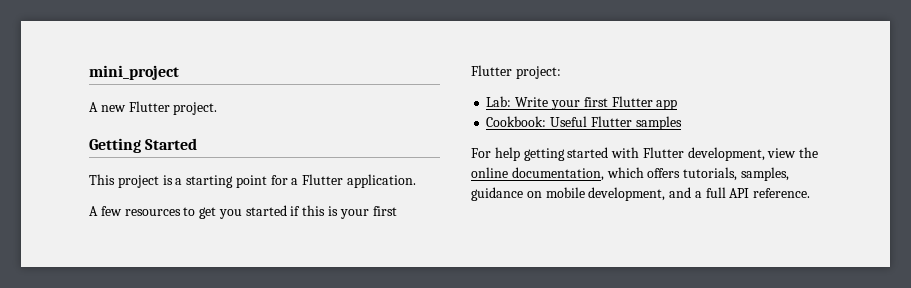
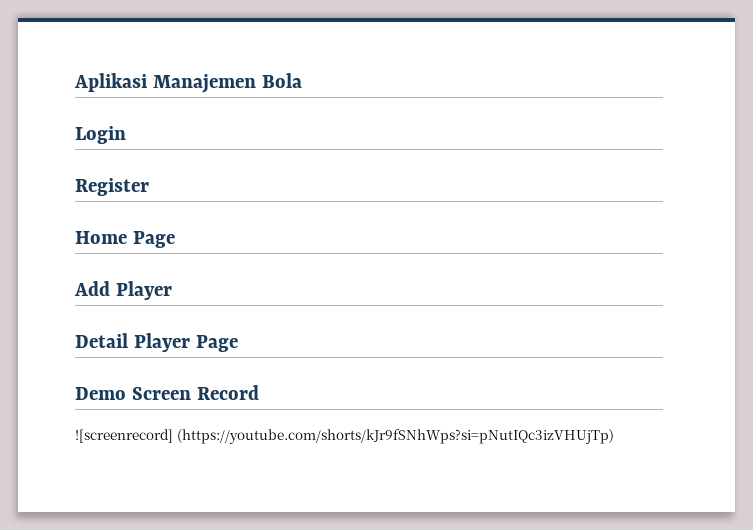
- mini_project
- A new Flutter project.
- Getting Started
- This project is a starting point for a Flutter application.
- A few resources to get you started if this is your first Flutter project:
- Lab: Write your first Flutter app
- Cookbook: Useful Flutter samples
- For help getting started with Flutter development, view the online documentation, which offers tutorials, samples, guidance on mobile development, and a full API reference.
+ Aplikasi Manajemen Bola
+ Login
+ Register
+ Home Page
+ Add Player
+ Detail Player Page
+ Demo Screen Record
+ ![screenrecord] (https://youtube.com/shorts/kJr9fSNhWps?si=pNutIQc3izVHUjTp)

